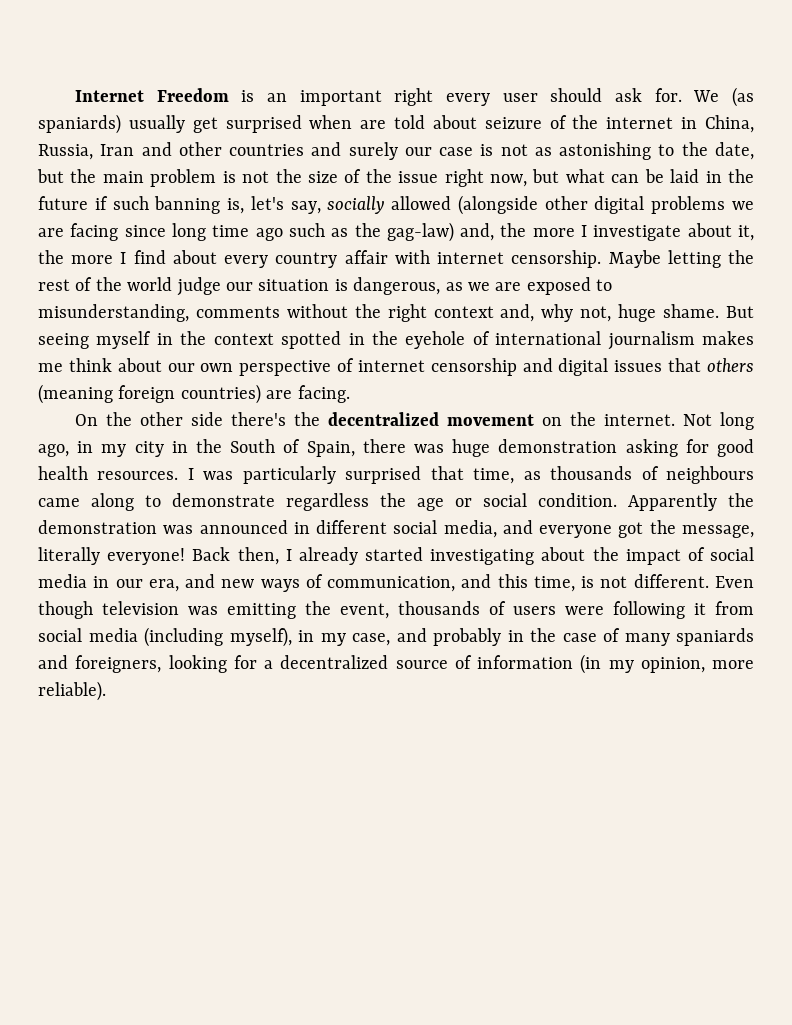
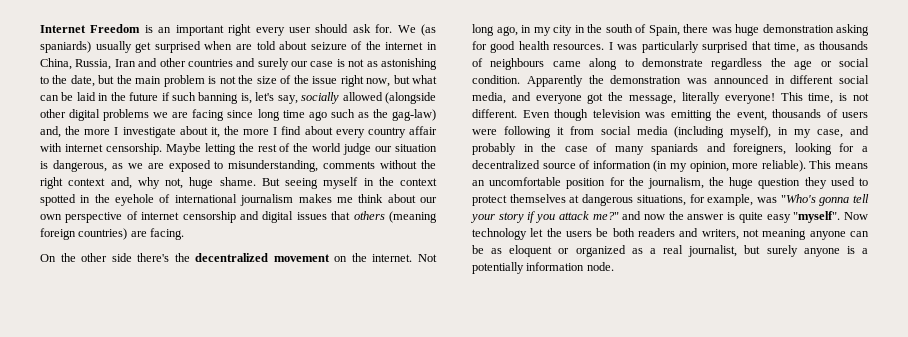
- Not long ago, in my city in the South of Spain, there was huge demonstration asking for good health resources.
+ Not long ago, in my city in the south of Spain, there was huge demonstration asking for good health resources.
- Back then, I already started investigating about the impact of social media in our era, and new ways of communication, and this time, is not different.
+ This time, is not different.
+ This means an uncomfortable position for the journalism, the huge question they used to protect themselves at dangerous situations, for example, was "Who's gonna tell your story if you attack me?" and now the answer is quite easy "myself". Now technology let the users be both readers and writers, not meaning anyone can be as eloquent or organized as a real journalist, but surely anyone is a potentially information node.

